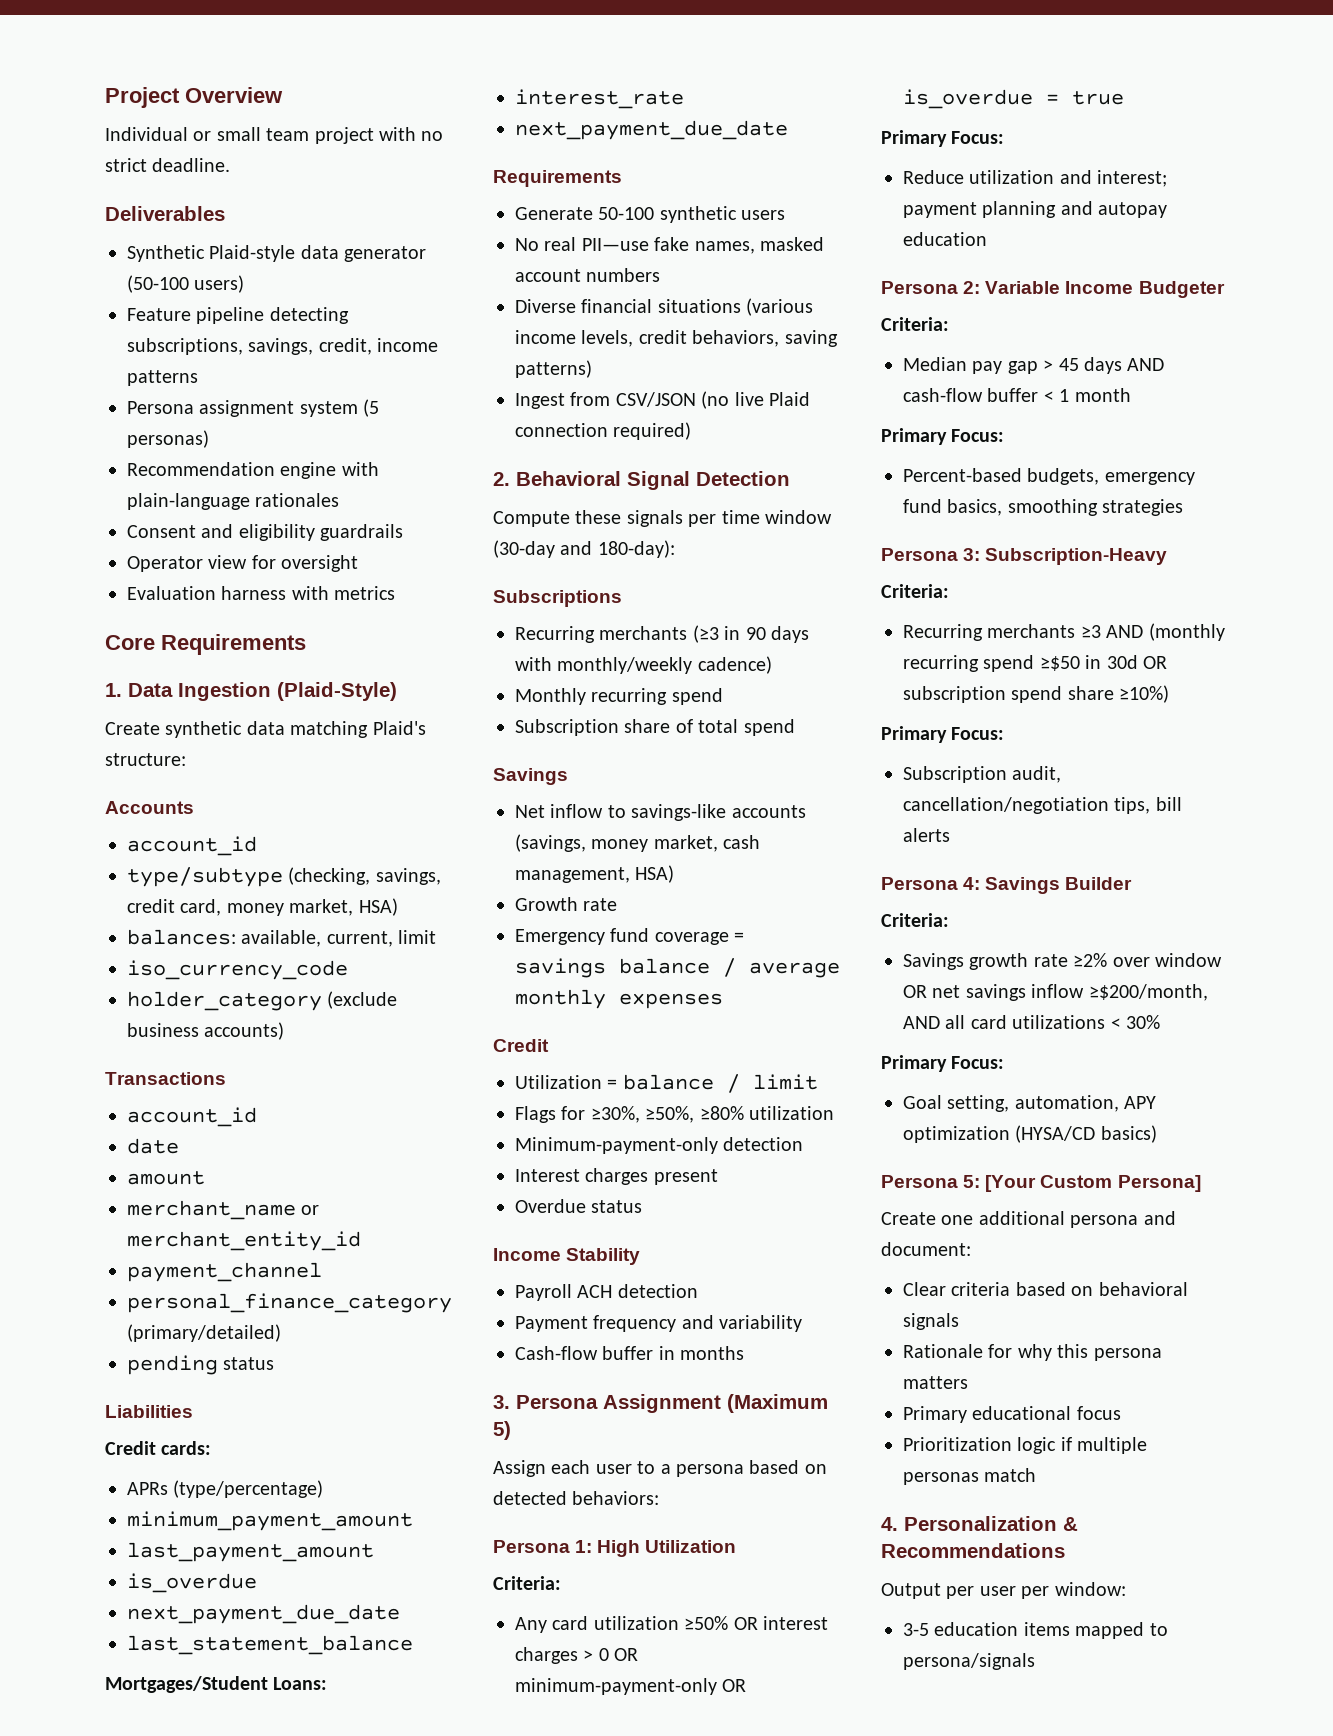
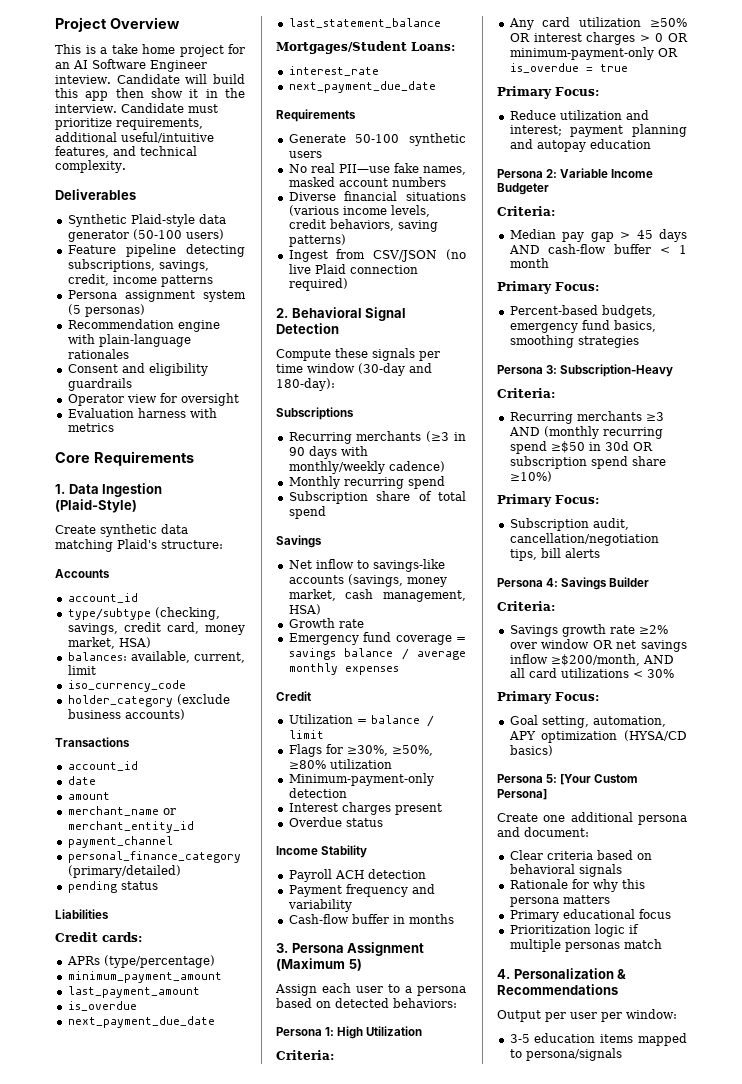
- Individual or small team project with no strict deadline.
+ This is a take home project for an AI Software Engineer inteview. Candidate will build this app then show it in the interview. Candidate must prioritize requirements, additional useful/intuitive features, and technical complexity.

